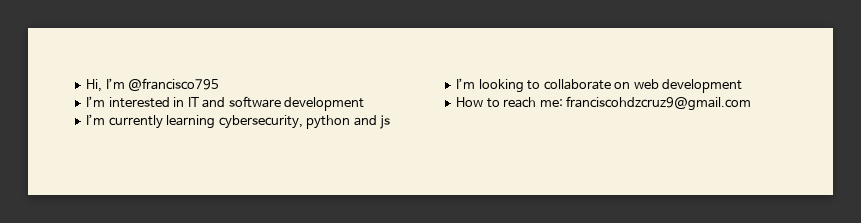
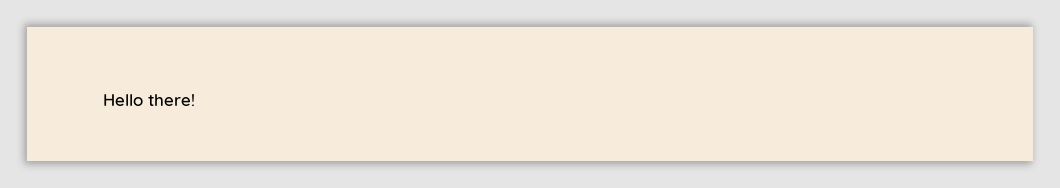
- Hi, I’m @francisco795
- I’m interested in IT and software development
- I’m currently learning cybersecurity, python and js
- I’m looking to collaborate on web development
- How to reach me: franciscohdzcruz9@gmail.com
+ Hello there!

